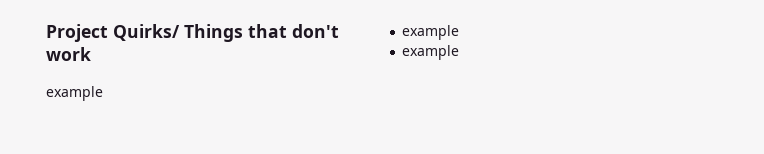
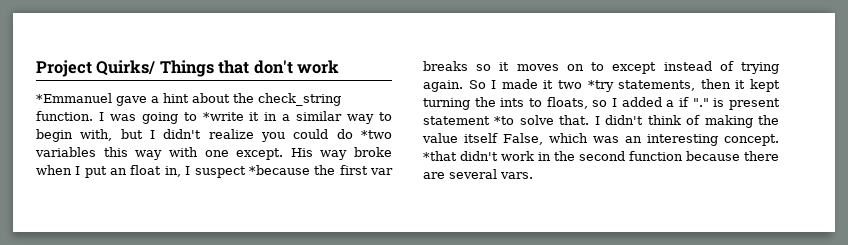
  Project Quirks/ Things that don't work
- example
- example
- example
+ *Emmanuel gave a hint about the check_string function. I was going to *write it in a similar way to begin with, but I didn't realize you could do *two variables this way with one except. His way broke when I put an float in, I suspect *because the first var breaks so it moves on to except instead of trying again. So I made it two *try statements, then it kept turning the ints to floats, so I added a if "." is present statement *to solve that. I didn't think of making the value itself False, which was an interesting concept. *that didn't work in the second function because there are several vars.

